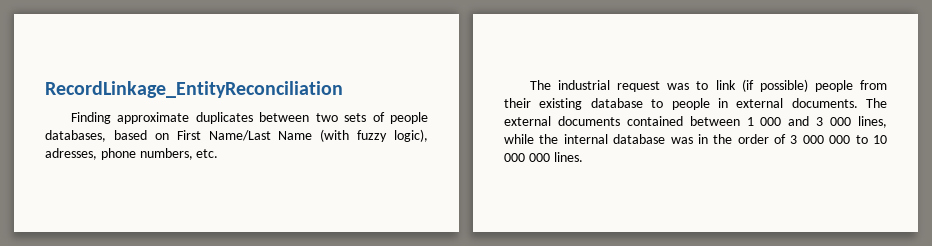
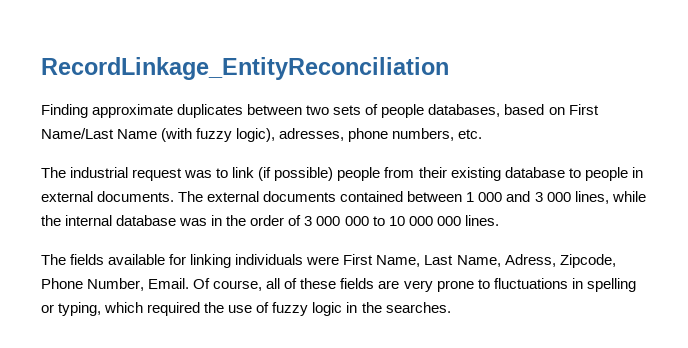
+ The fields available for linking individuals were First Name, Last Name, Adress, Zipcode, Phone Number, Email. Of course, all of these fields are very prone to fluctuations in spelling or typing, which required the use of fuzzy logic in the searches.

